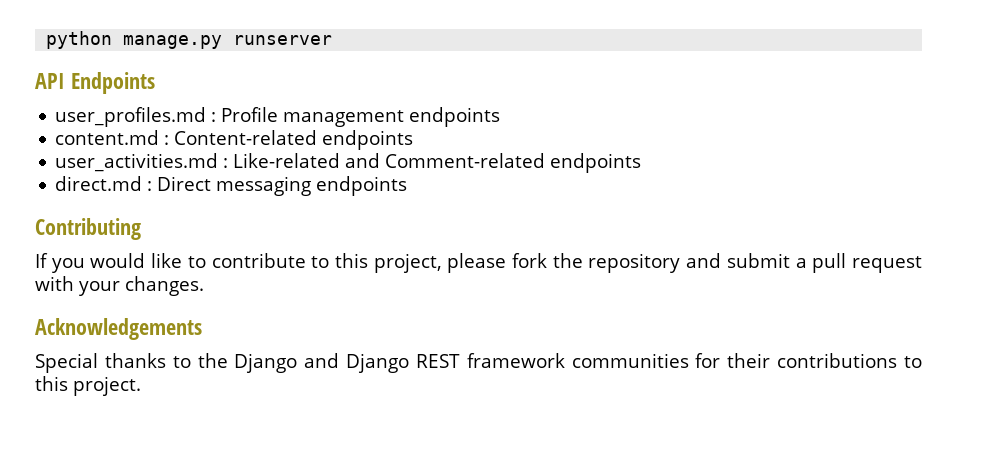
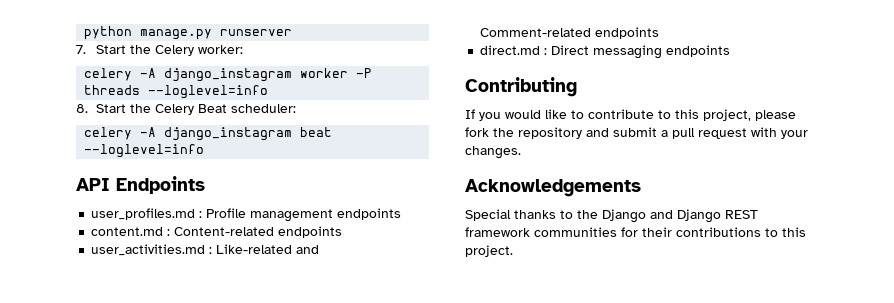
+ 7. Start the Celery worker:
+ celery -A django_instagram worker -P threads --loglevel=info
+ 8. Start the Celery Beat scheduler:
+ celery -A django_instagram beat --loglevel=info

